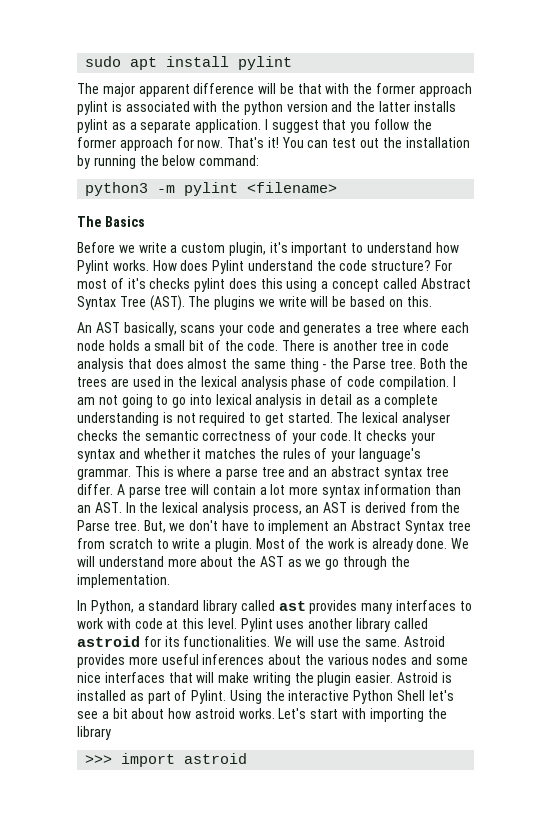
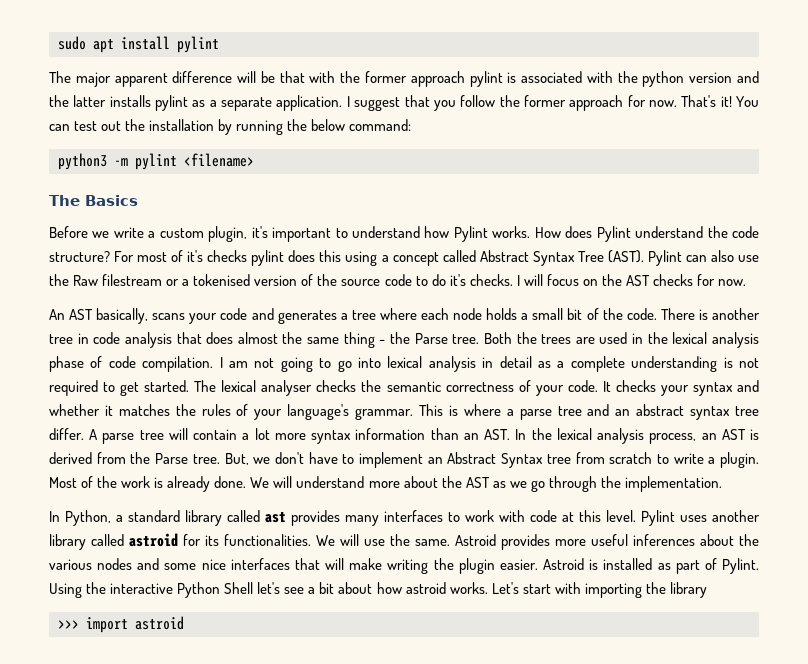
- The plugins we write will be based on this.
+ Pylint can also use the Raw filestream or a tokenised version of the source code to do it's checks. I will focus on the AST checks for now.

